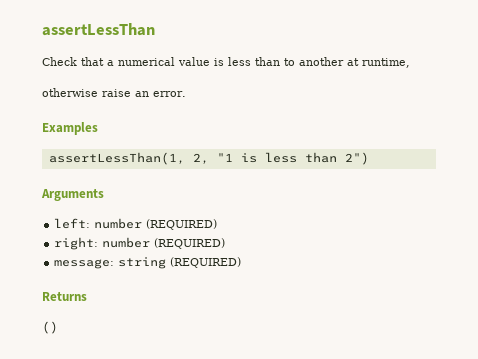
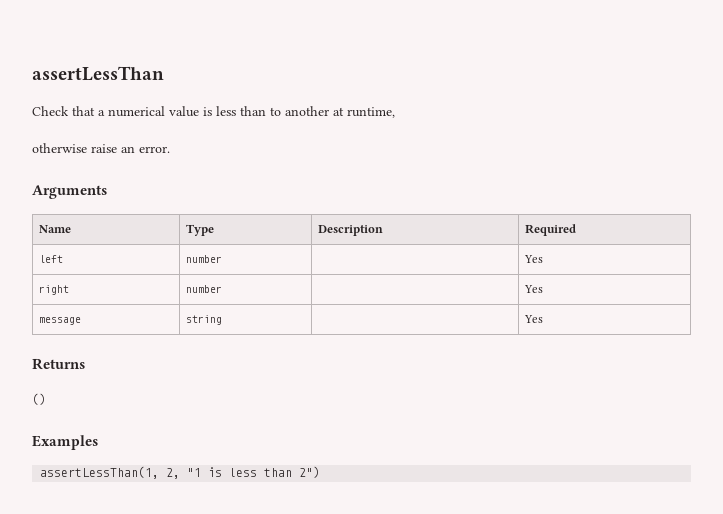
+ Arguments
+ Name | Type | Description | Required
+ left | number | | Yes
+ right | number | | Yes
+ message | string | | Yes
+ Returns
+ ()
- Arguments
- left: number (REQUIRED)
- right: number (REQUIRED)
- message: string (REQUIRED)
- Returns
- ()

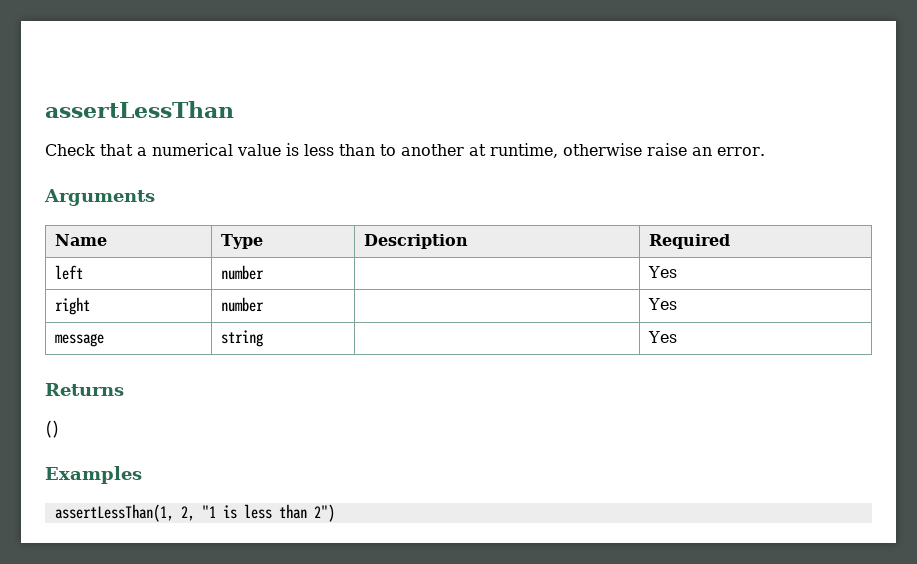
- Check that a numerical value is less than to another at runtime,
- otherwise raise an error.
+ Check that a numerical value is less than to another at runtime, otherwise raise an error.

